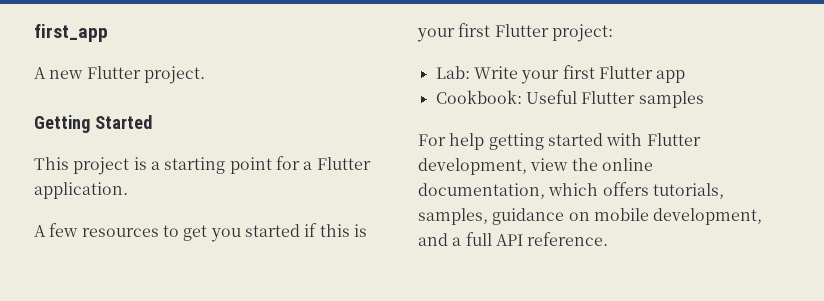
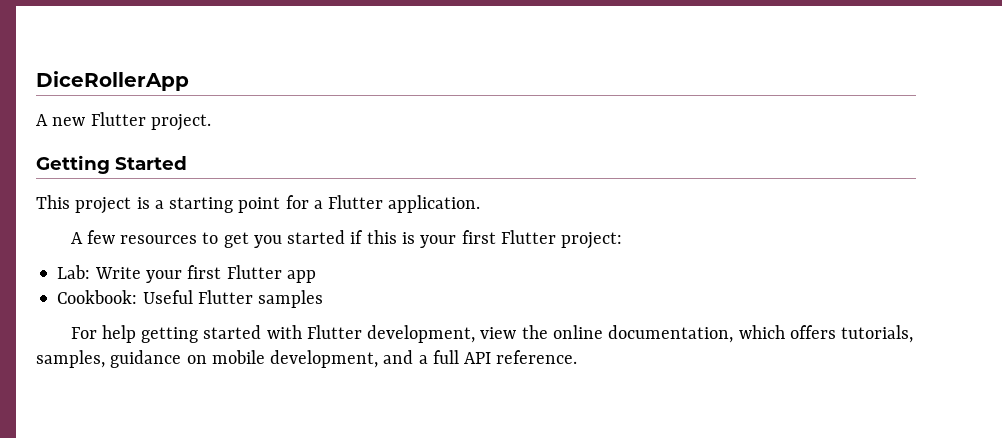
- first_app
+ DiceRollerApp

